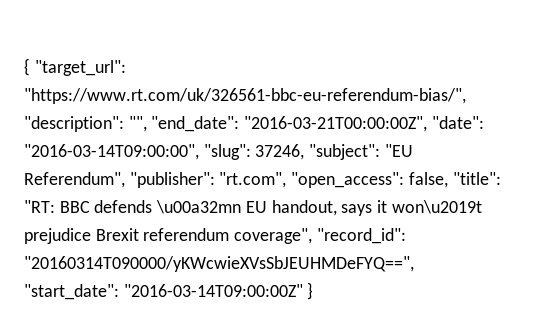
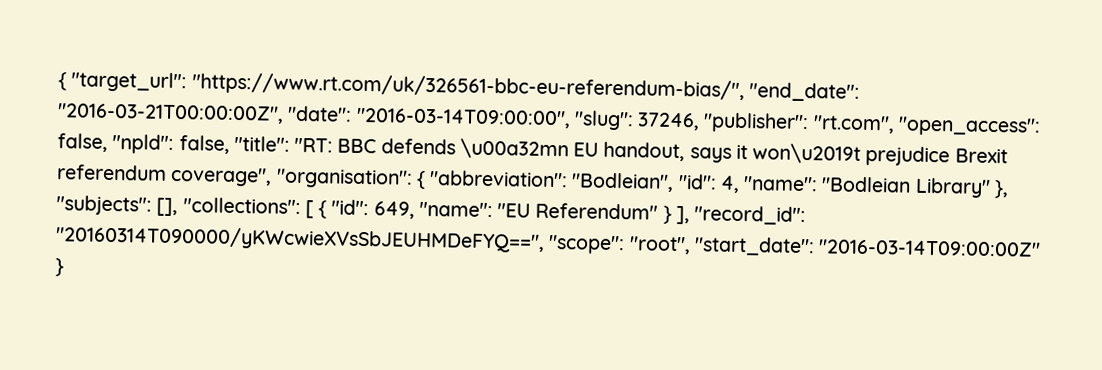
- { "target_url": "https://www.rt.com/uk/326561-bbc-eu-referendum-bias/", "description": "", "end_date": "2016-03-21T00:00:00Z", "date": "2016-03-14T09:00:00", "slug": 37246, "subject": "EU Referendum", "publisher": "rt.com", "open_access": false, "title": "RT: BBC defends \u00a32mn EU handout, says it won\u2019t prejudice Brexit referendum coverage", "record_id": "20160314T090000/yKWcwieXVsSbJEUHMDeFYQ==", "start_date": "2016-03-14T09:00:00Z" }
+ { "target_url": "https://www.rt.com/uk/326561-bbc-eu-referendum-bias/", "end_date": "2016-03-21T00:00:00Z", "date": "2016-03-14T09:00:00", "slug": 37246, "publisher": "rt.com", "open_access": false, "npld": false, "title": "RT: BBC defends \u00a32mn EU handout, says it won\u2019t prejudice Brexit referendum coverage", "organisation": { "abbreviation": "Bodleian", "id": 4, "name": "Bodleian Library" }, "subjects": [], "collections": [ { "id": 649, "name": "EU Referendum" } ], "record_id": "20160314T090000/yKWcwieXVsSbJEUHMDeFYQ==", "scope": "root", "start_date": "2016-03-14T09:00:00Z" }

